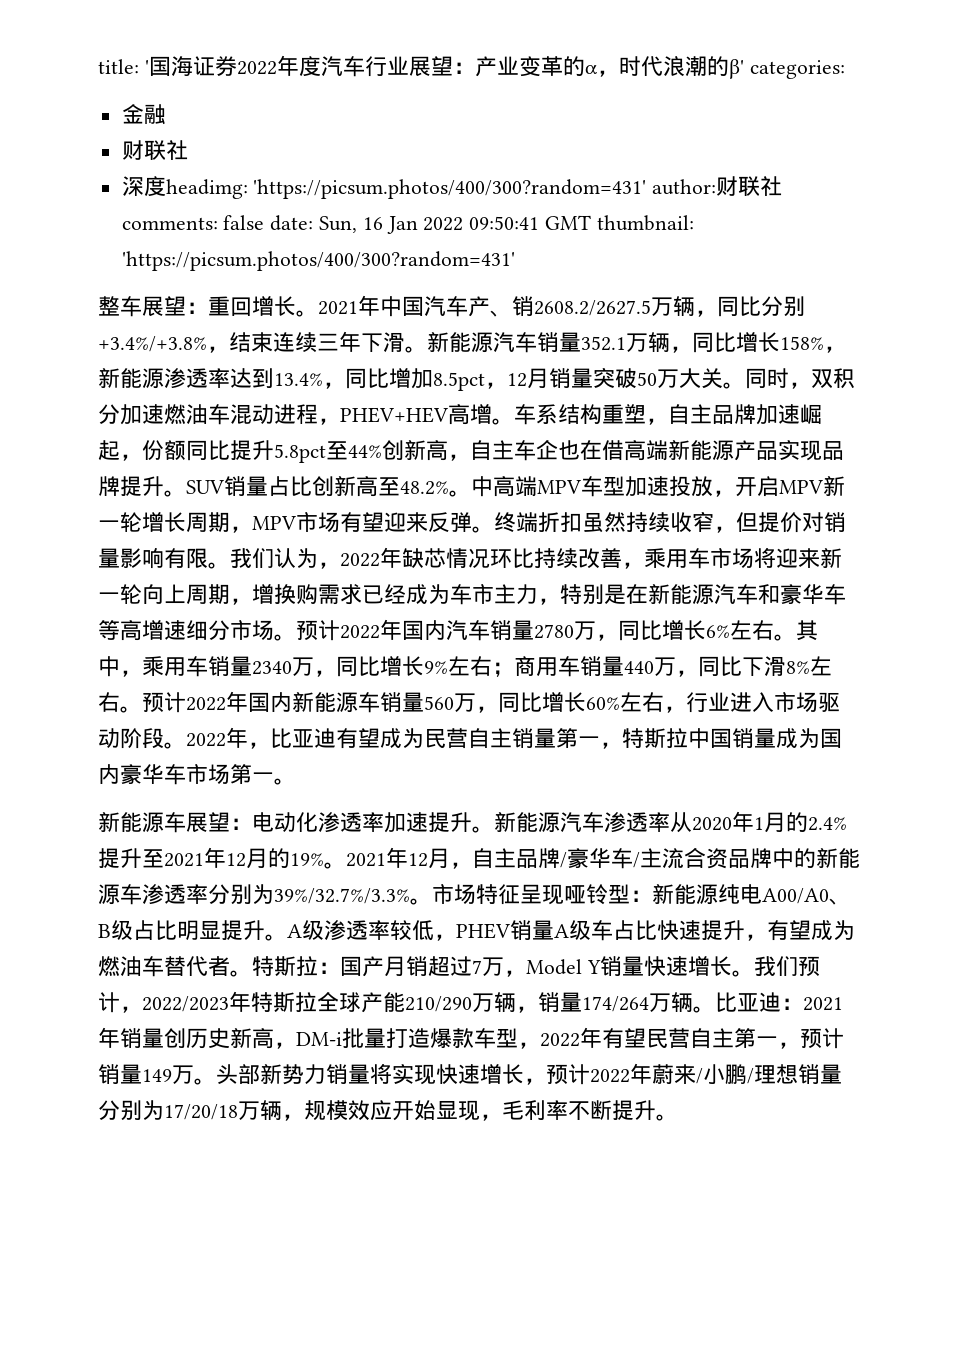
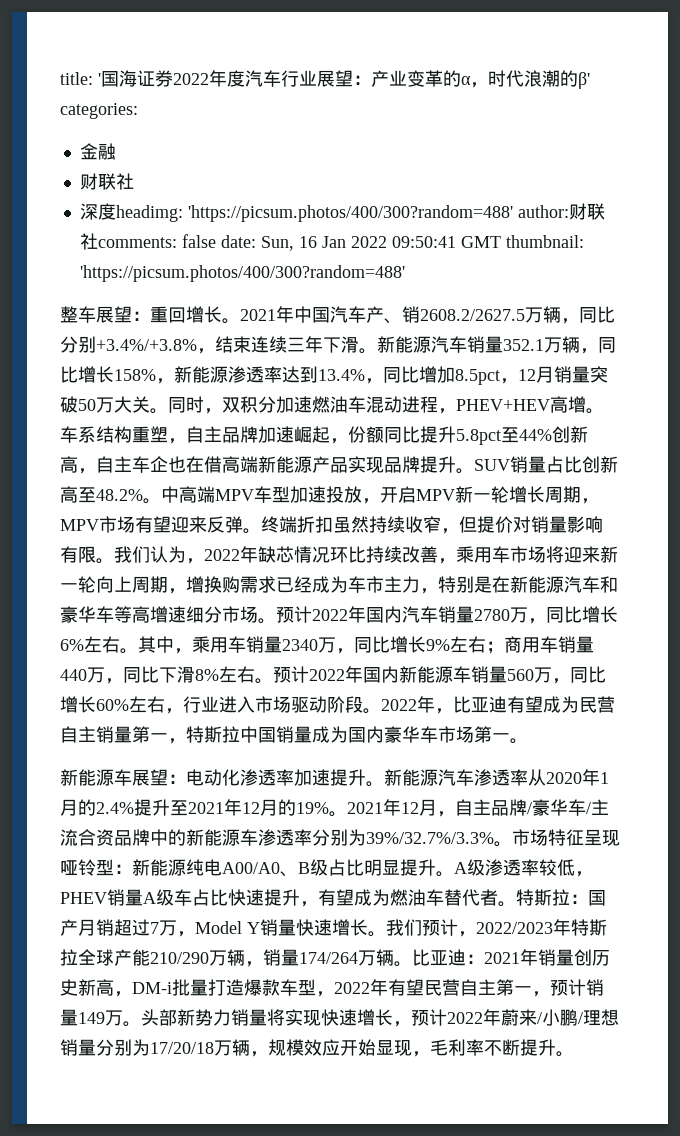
- 深度headimg: 'https://picsum.photos/400/300?random=431' author:财联社comments: false date: Sun, 16 Jan 2022 09:50:41 GMT thumbnail: 'https://picsum.photos/400/300?random=431'
+ 深度headimg: 'https://picsum.photos/400/300?random=488' author:财联社comments: false date: Sun, 16 Jan 2022 09:50:41 GMT thumbnail: 'https://picsum.photos/400/300?random=488'

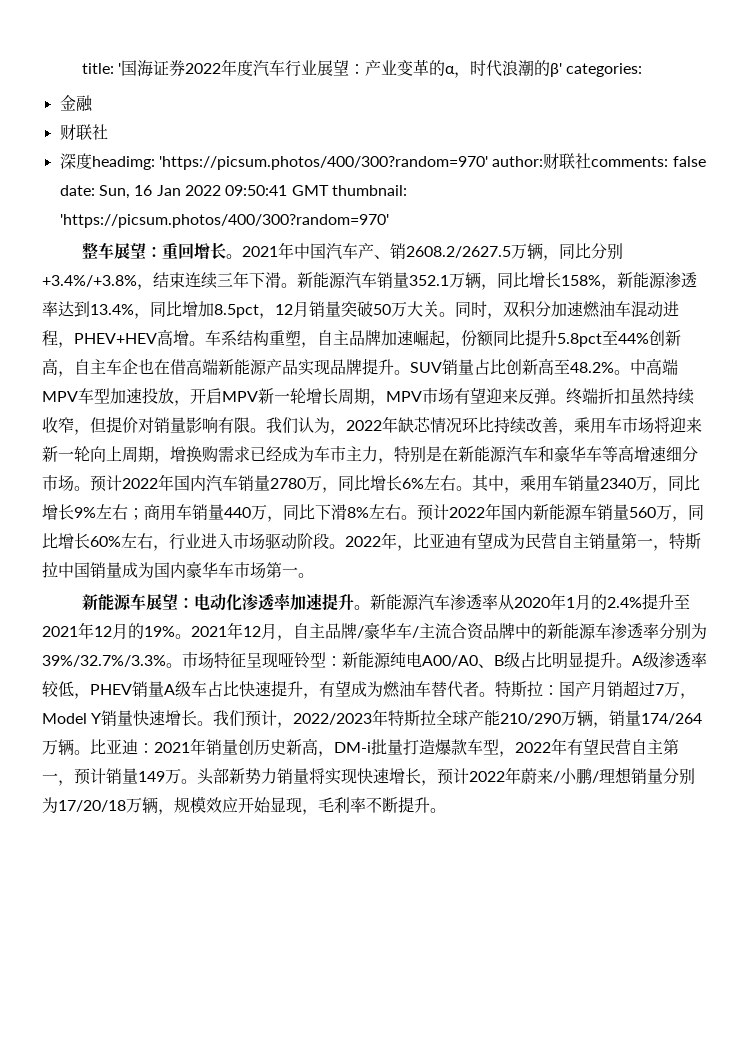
- 深度headimg: 'https://picsum.photos/400/300?random=488' author:财联社comments: false date: Sun, 16 Jan 2022 09:50:41 GMT thumbnail: 'https://picsum.photos/400/300?random=488'
+ 深度headimg: 'https://picsum.photos/400/300?random=970' author:财联社comments: false date: Sun, 16 Jan 2022 09:50:41 GMT thumbnail: 'https://picsum.photos/400/300?random=970'

